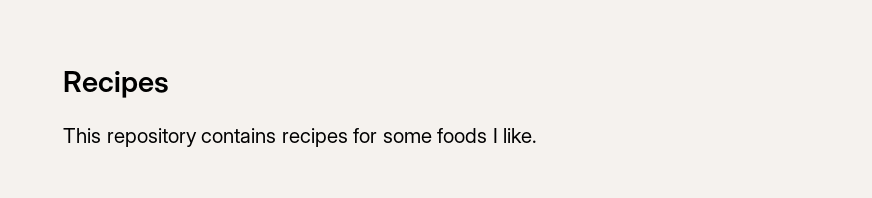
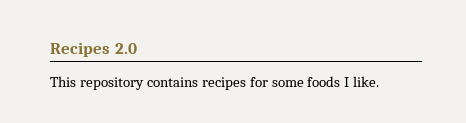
- Recipes
+ Recipes 2.0

